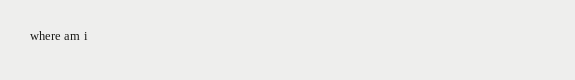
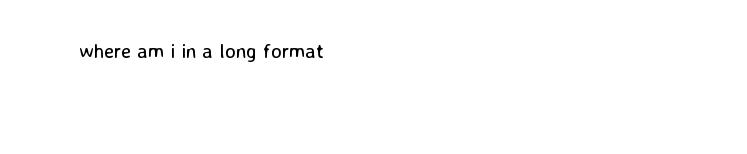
- where am i
+ where am i in a long format

